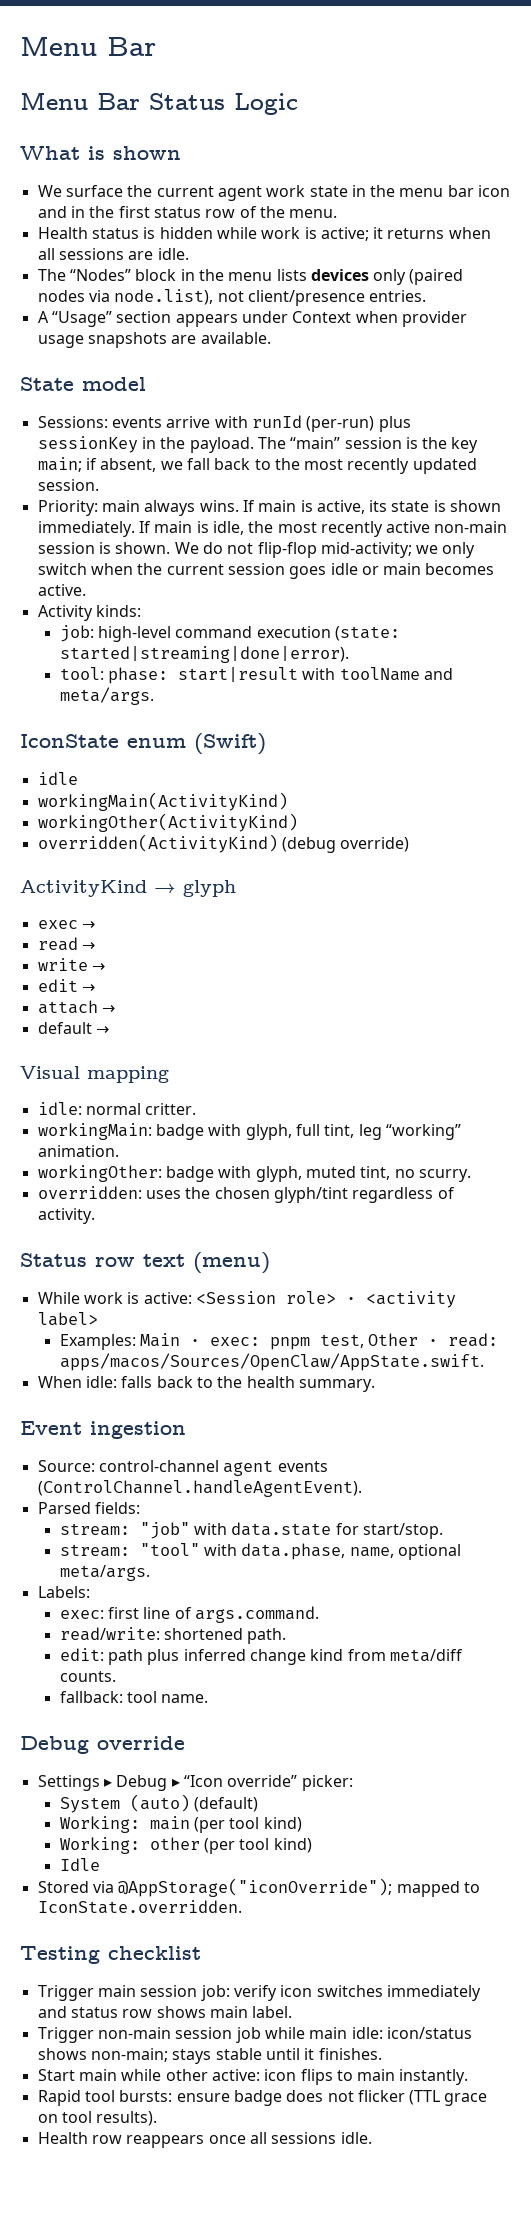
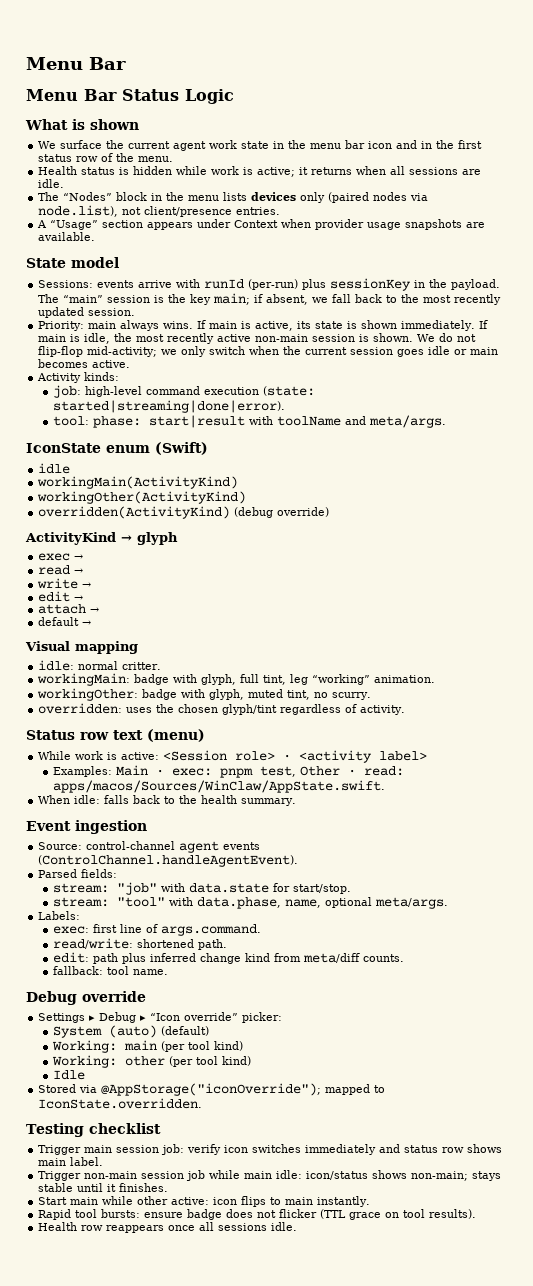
- Examples: Main · exec: pnpm test, Other · read: apps/macos/Sources/OpenClaw/AppState.swift.
+ Examples: Main · exec: pnpm test, Other · read: apps/macos/Sources/WinClaw/AppState.swift.

